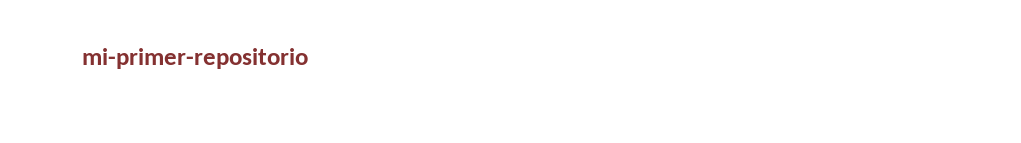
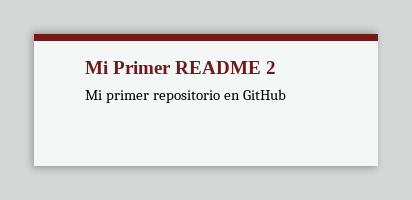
- mi-primer-repositorio
+ Mi Primer README 2
+ Mi primer repositorio en GitHub

